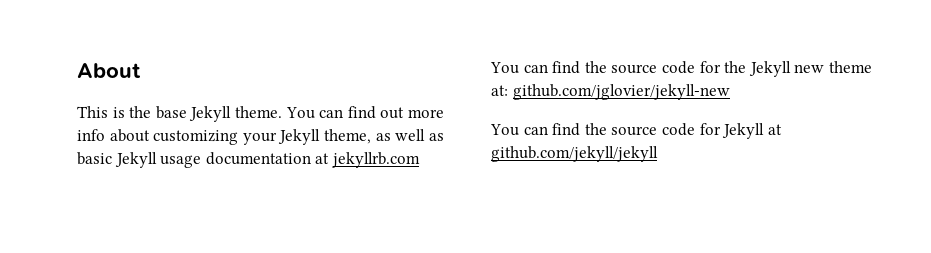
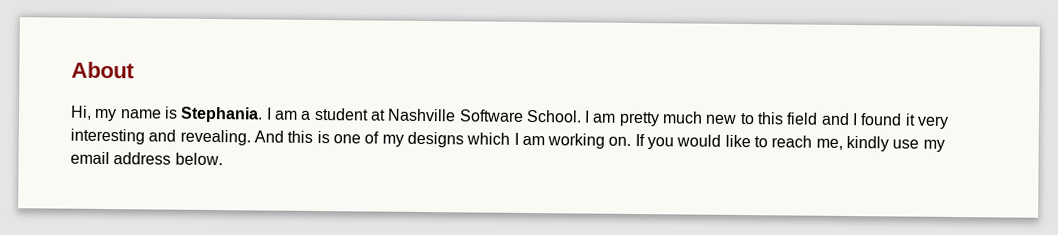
- This is the base Jekyll theme. You can find out more info about customizing your Jekyll theme, as well as basic Jekyll usage documentation at jekyllrb.com
- You can find the source code for the Jekyll new theme at: github.com/jglovier/jekyll-new
- You can find the source code for Jekyll at github.com/jekyll/jekyll
+ Hi, my name is Stephania. I am a student at Nashville Software School. I am pretty much new to this field and I found it very interesting and revealing. And this is one of my designs which I am working on. If you would like to reach me, kindly use my email address below.

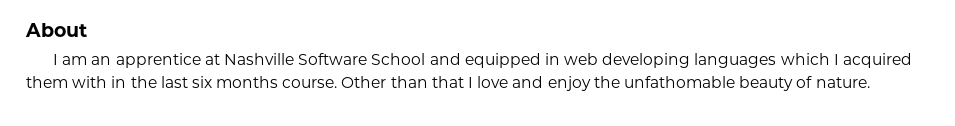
- Hi, my name is Stephania. I am a student at Nashville Software School. I am pretty much new to this field and I found it very interesting and revealing. And this is one of my designs which I am working on. If you would like to reach me, kindly use my email address below.
+ I am an apprentice at Nashville Software School and equipped in web developing languages which I acquired them with in the last six months course. Other than that I love and enjoy the unfathomable beauty of nature.

